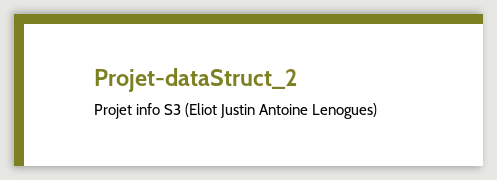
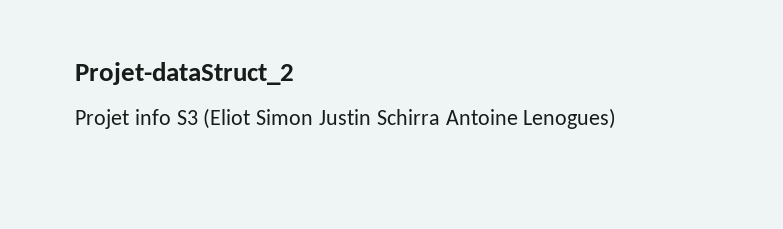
- Projet info S3 (Eliot Justin Antoine Lenogues)
+ Projet info S3 (Eliot Simon Justin Schirra Antoine Lenogues)

